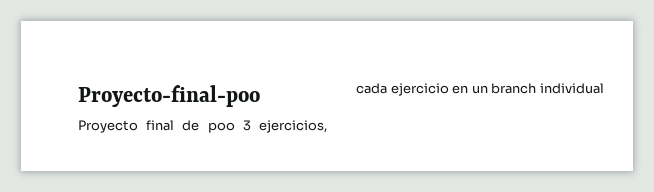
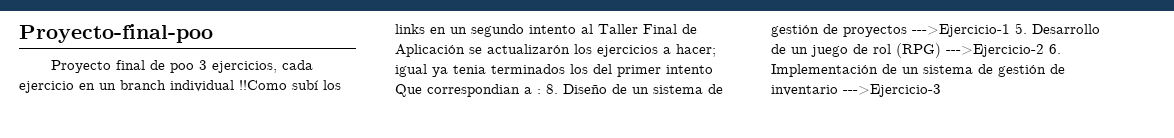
- Proyecto final de poo 3 ejercicios, cada ejercicio en un branch individual
+ Proyecto final de poo 3 ejercicios, cada ejercicio en un branch individual !!Como subí los links en un segundo intento al Taller Final de Aplicación se actualizarón los ejercicios a hacer; igual ya tenia terminados los del primer intento Que correspondian a : 8. Diseño de un sistema de gestión de proyectos --->Ejercicio-1 5. Desarrollo de un juego de rol (RPG) --->Ejercicio-2 6. Implementación de un sistema de gestión de inventario --->Ejercicio-3

